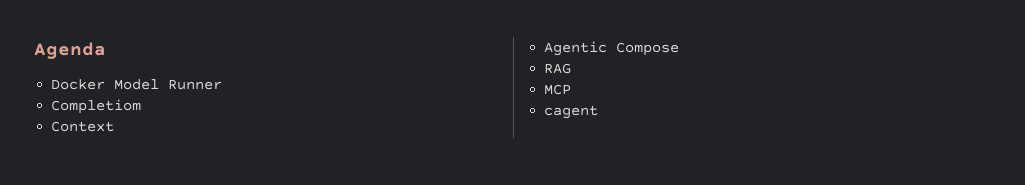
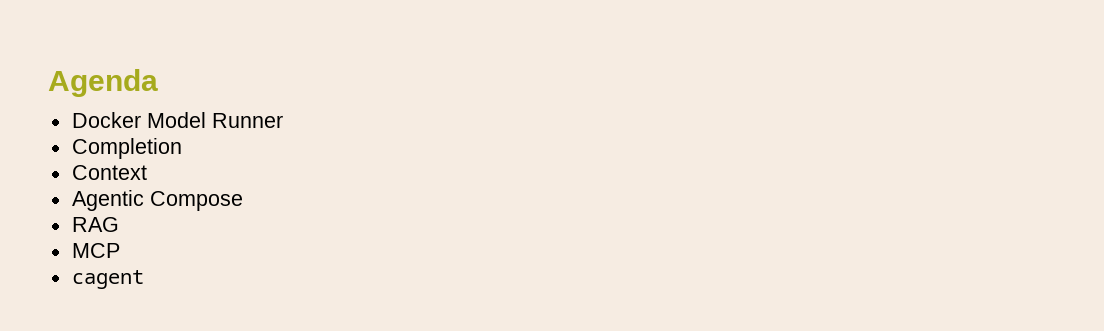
- Completiom
+ Completion

